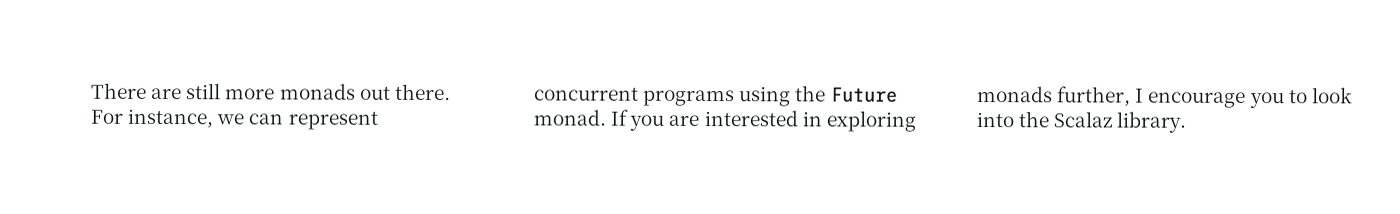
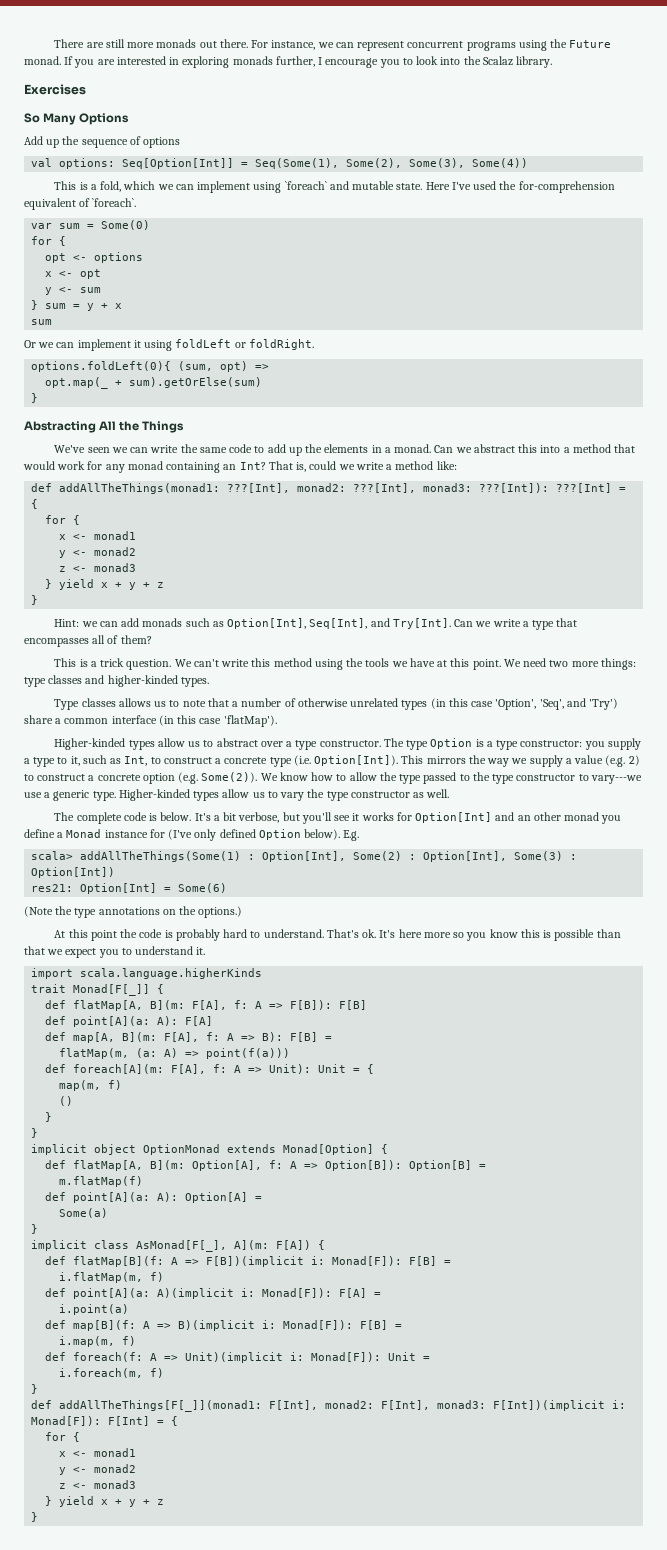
+ Exercises
+ So Many Options
+ Add up the sequence of options
+ val options: Seq[Option[Int]] = Seq(Some(1), Some(2), Some(3), Some(4))
+ This is a fold, which we can implement using `foreach` and mutable state. Here I've used the for-comprehension equivalent of `foreach`.
+ var sum = Some(0)
+ for {
+ opt <- options
+ x <- opt
+ y <- sum
+ } sum = y + x
+ sum
+ Or we can implement it using foldLeft or foldRight.
+ options.foldLeft(0){ (sum, opt) =>
+ opt.map(_ + sum).getOrElse(sum)
+ }
+ Abstracting All the Things
+ We've seen we can write the same code to add up the elements in a monad. Can we abstract this into a method that would work for any monad containing an Int? That is, could we write a method like:
+ def addAllTheThings(monad1: ???[Int], monad2: ???[Int], monad3: ???[Int]): ???[Int] = {
+ for {
+ x <- monad1
+ y <- monad2
+ z <- monad3
+ } yield x + y + z
+ }
+ Hint: we can add monads such as Option[Int], Seq[Int], and Try[Int]. Can we write a type that encompasses all of them?
+ This is a trick question. We can't write this method using the tools we have at this point. We need two more things: type classes and higher-kinded types.
+ Type classes allows us to note that a number of otherwise unrelated types (in this case 'Option', 'Seq', and 'Try') share a common interface (in this case 'flatMap').
+ Higher-kinded types allow us to abstract over a type constructor. The type Option is a type constructor: you supply a type to it, such as Int, to construct a concrete type (i.e. Option[Int]). This mirrors the way we supply a value (e.g. 2) to construct a concrete option (e.g. Some(2)). We know how to allow the type passed to the type constructor to vary---we use a generic type. Higher-kinded types allow us to vary the type constructor as well.
+ The complete code is below. It's a bit verbose, but you'll see it works for Option[Int] and an other monad you define a Monad instance for (I've only defined Option below). E.g.
+ scala> addAllTheThings(Some(1) : Option[Int], Some(2) : Option[Int], Some(3) : Option[Int])
+ res21: Option[Int] = Some(6)
+ (Note the type annotations on the options.)
+ At this point the code is probably hard to understand. That's ok. It's here more so you know this is possible than that we expect you to understand it.
+ import scala.language.higherKinds
+ trait Monad[F[_]] {
+ def flatMap[A, B](m: F[A], f: A => F[B]): F[B]
+ def point[A](a: A): F[A]
+ def map[A, B](m: F[A], f: A => B): F[B] =
+ flatMap(m, (a: A) => point(f(a)))
+ def foreach[A](m: F[A], f: A => Unit): Unit = {
+ map(m, f)
+ ()
+ }
+ }
+ implicit object OptionMonad extends Monad[Option] {
+ def flatMap[A, B](m: Option[A], f: A => Option[B]): Option[B] =
+ m.flatMap(f)
+ def point[A](a: A): Option[A] =
+ Some(a)
+ }
+ implicit class AsMonad[F[_], A](m: F[A]) {
+ def flatMap[B](f: A => F[B])(implicit i: Monad[F]): F[B] =
+ i.flatMap(m, f)
+ def point[A](a: A)(implicit i: Monad[F]): F[A] =
+ i.point(a)
+ def map[B](f: A => B)(implicit i: Monad[F]): F[B] =
+ i.map(m, f)
+ def foreach(f: A => Unit)(implicit i: Monad[F]): Unit =
+ i.foreach(m, f)
+ }
+ def addAllTheThings[F[_]](monad1: F[Int], monad2: F[Int], monad3: F[Int])(implicit i: Monad[F]): F[Int] = {
+ for {
+ x <- monad1
+ y <- monad2
+ z <- monad3
+ } yield x + y + z
+ }

